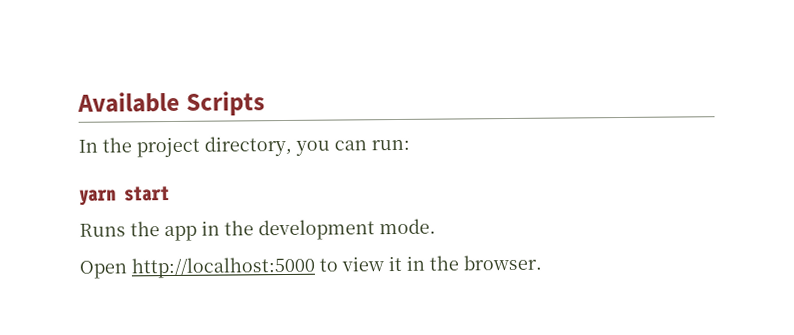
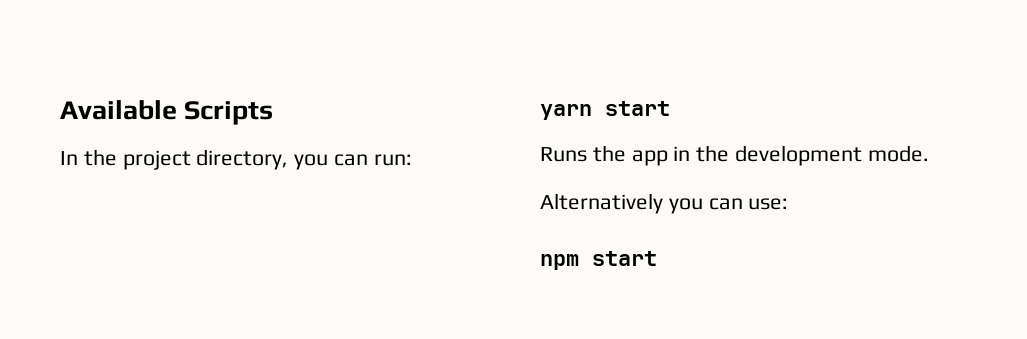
- Open http://localhost:5000 to view it in the browser.
+ Alternatively you can use:
+ npm start

